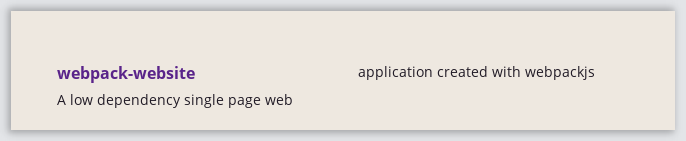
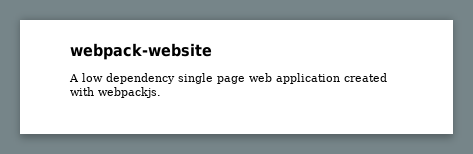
- A low dependency single page web application created with webpackjs
+ A low dependency single page web application created with webpackjs.

